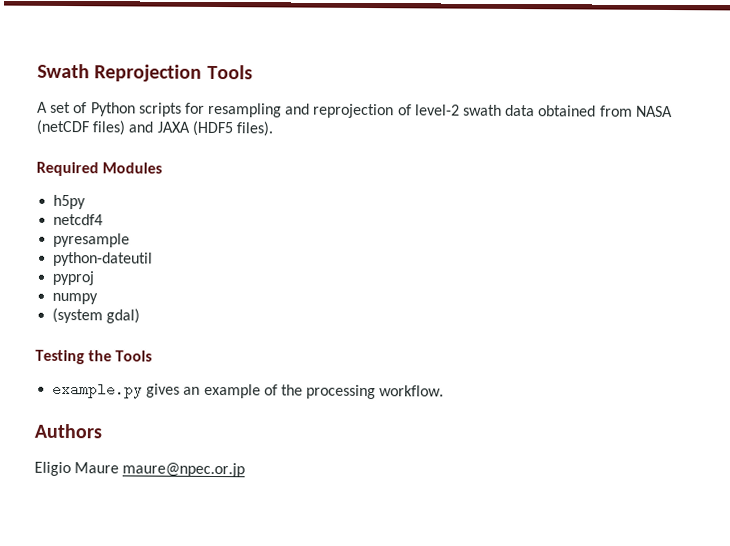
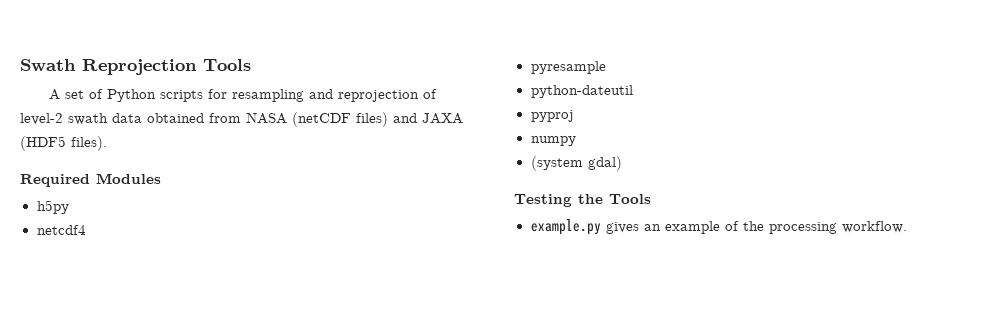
- Authors
- Eligio Maure maure@npec.or.jp

